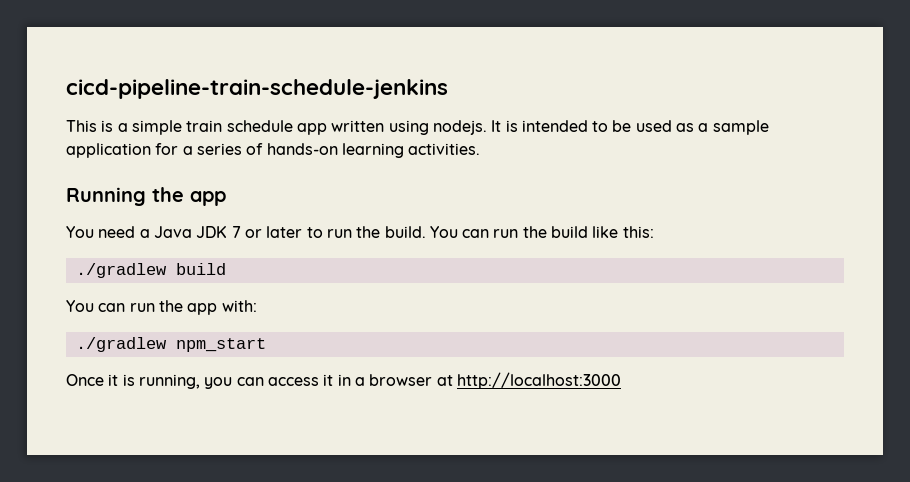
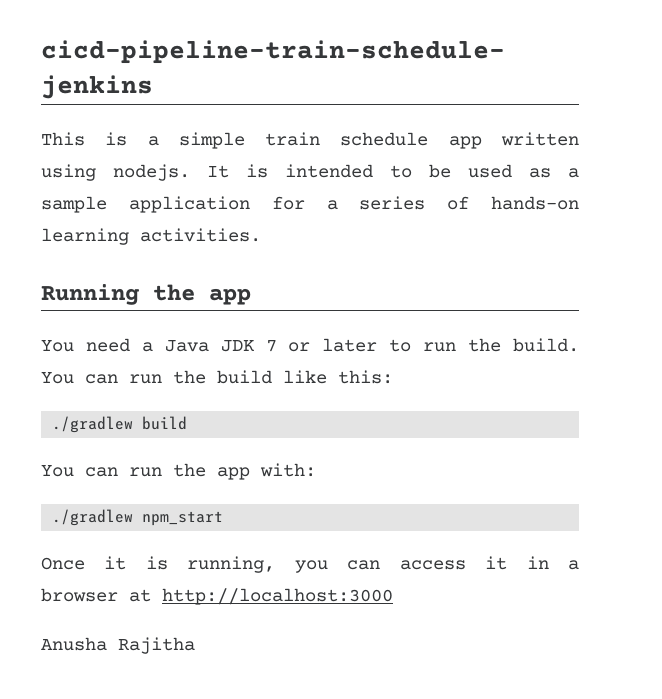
+ Anusha Rajitha

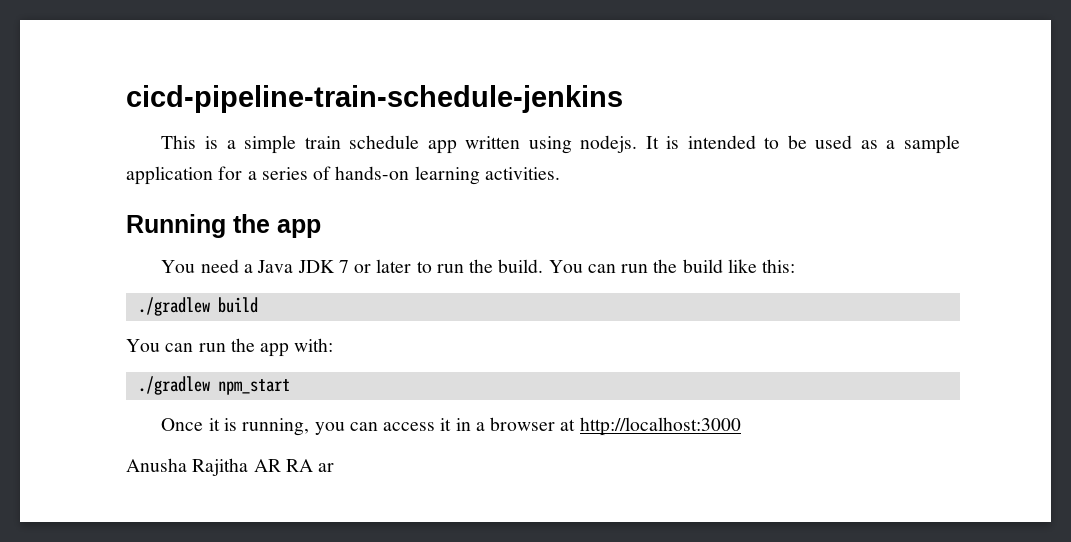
- Anusha Rajitha
+ Anusha Rajitha AR RA ar

